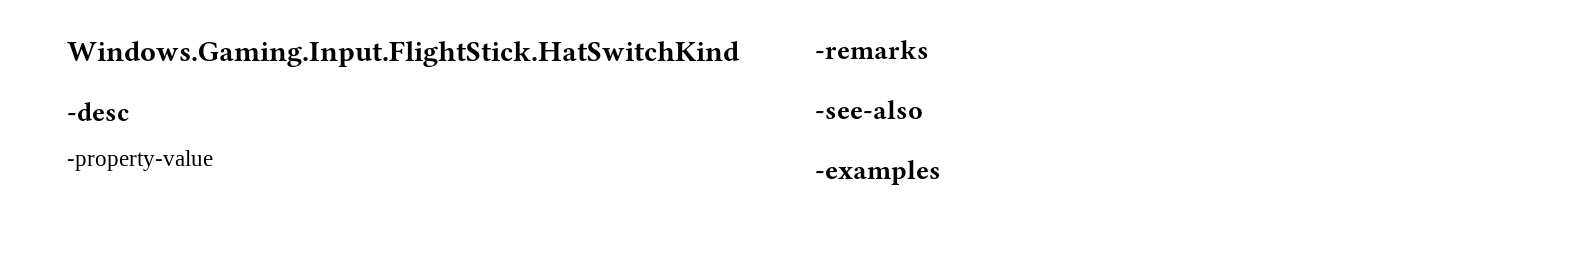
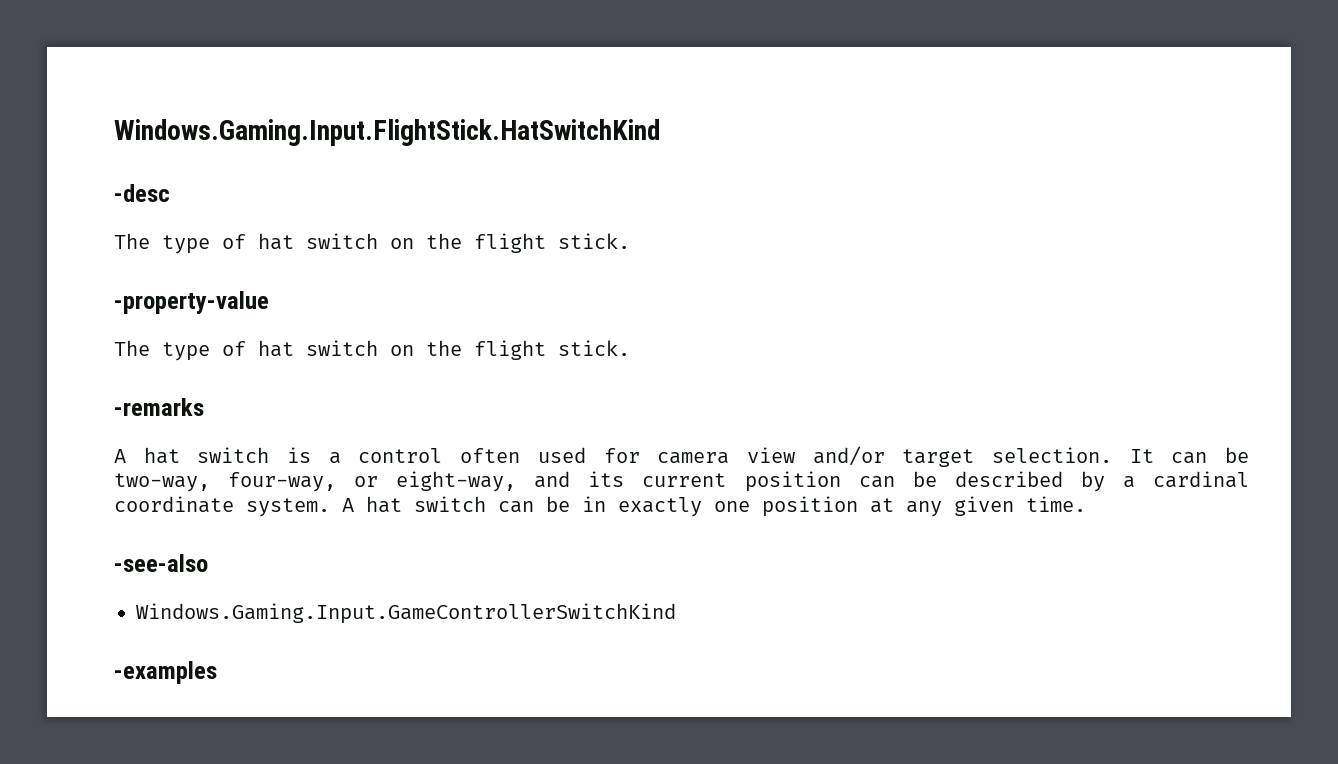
  -desc
+ The type of hat switch on the flight stick.
  -property-value
+ The type of hat switch on the flight stick.
  -remarks
+ A hat switch is a control often used for camera view and/or target selection. It can be two-way, four-way, or eight-way, and its current position can be described by a cardinal coordinate system. A hat switch can be in exactly one position at any given time.
+ Windows.Gaming.Input.GameControllerSwitchKind

